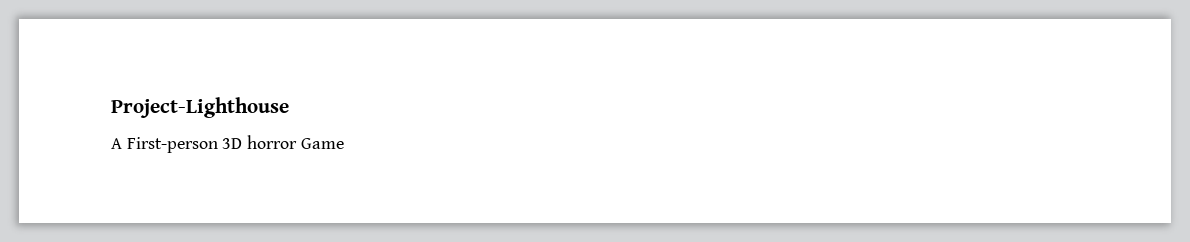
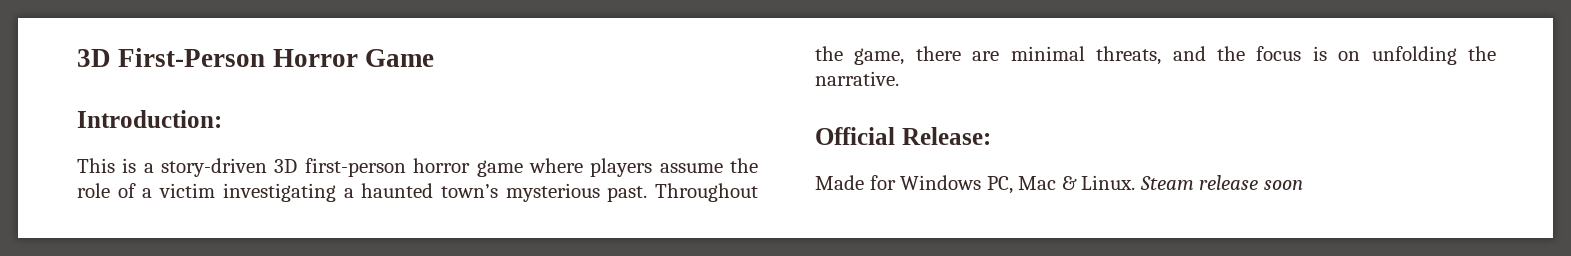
- Project-Lighthouse
- A First-person 3D horror Game
+ 3D First-Person Horror Game
+ Introduction:
+ This is a story-driven 3D first-person horror game where players assume the role of a victim investigating a haunted town’s mysterious past. Throughout the game, there are minimal threats, and the focus is on unfolding the narrative.
+ Official Release:
+ Made for Windows PC, Mac & Linux. Steam release soon

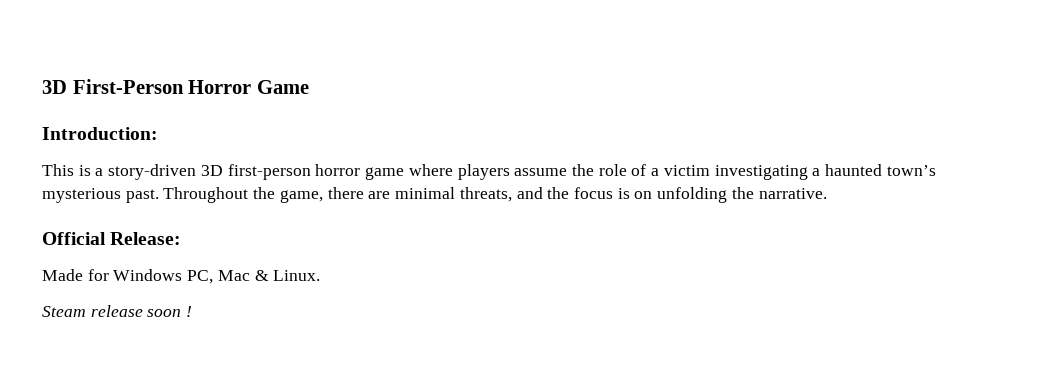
- Made for Windows PC, Mac & Linux. Steam release soon
+ Made for Windows PC, Mac & Linux.
+ Steam release soon !

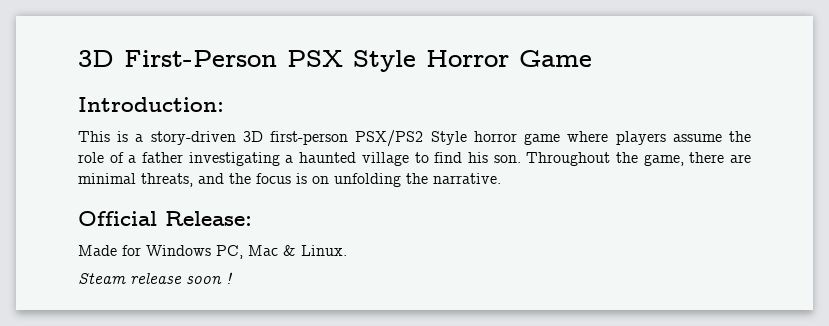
- 3D First-Person Horror Game
+ 3D First-Person PSX Style Horror Game
- This is a story-driven 3D first-person horror game where players assume the role of a victim investigating a haunted town’s mysterious past.
+ This is a story-driven 3D first-person PSX/PS2 Style horror game where players assume the role of a father investigating a haunted village to find his son.

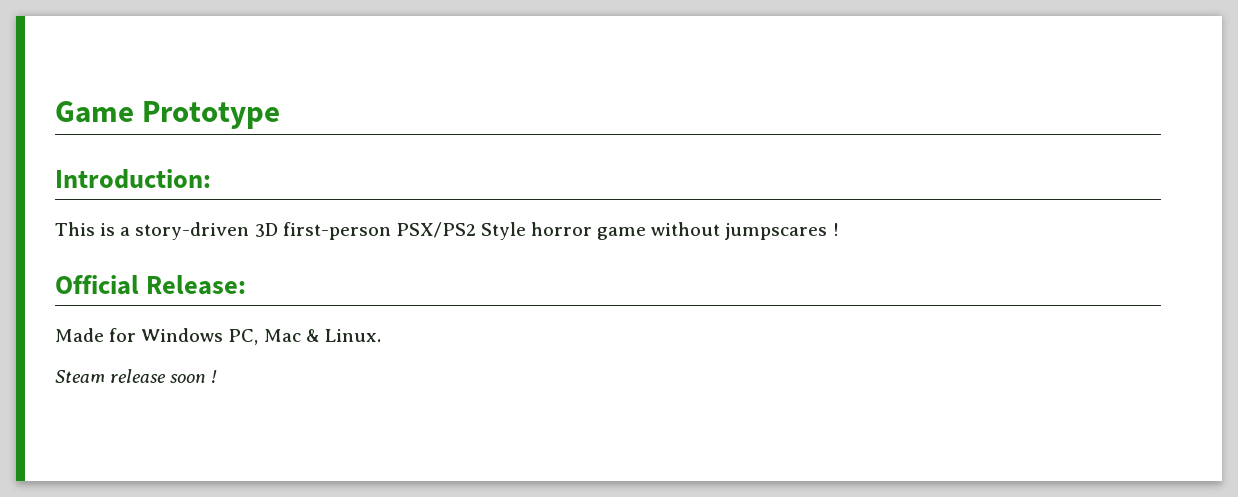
- 3D First-Person PSX Style Horror Game
+ Game Prototype
- This is a story-driven 3D first-person PSX/PS2 Style horror game where players assume the role of a father investigating a haunted village to find his son. Throughout the game, there are minimal threats, and the focus is on unfolding the narrative.
+ This is a story-driven 3D first-person PSX/PS2 Style horror game without jumpscares !

